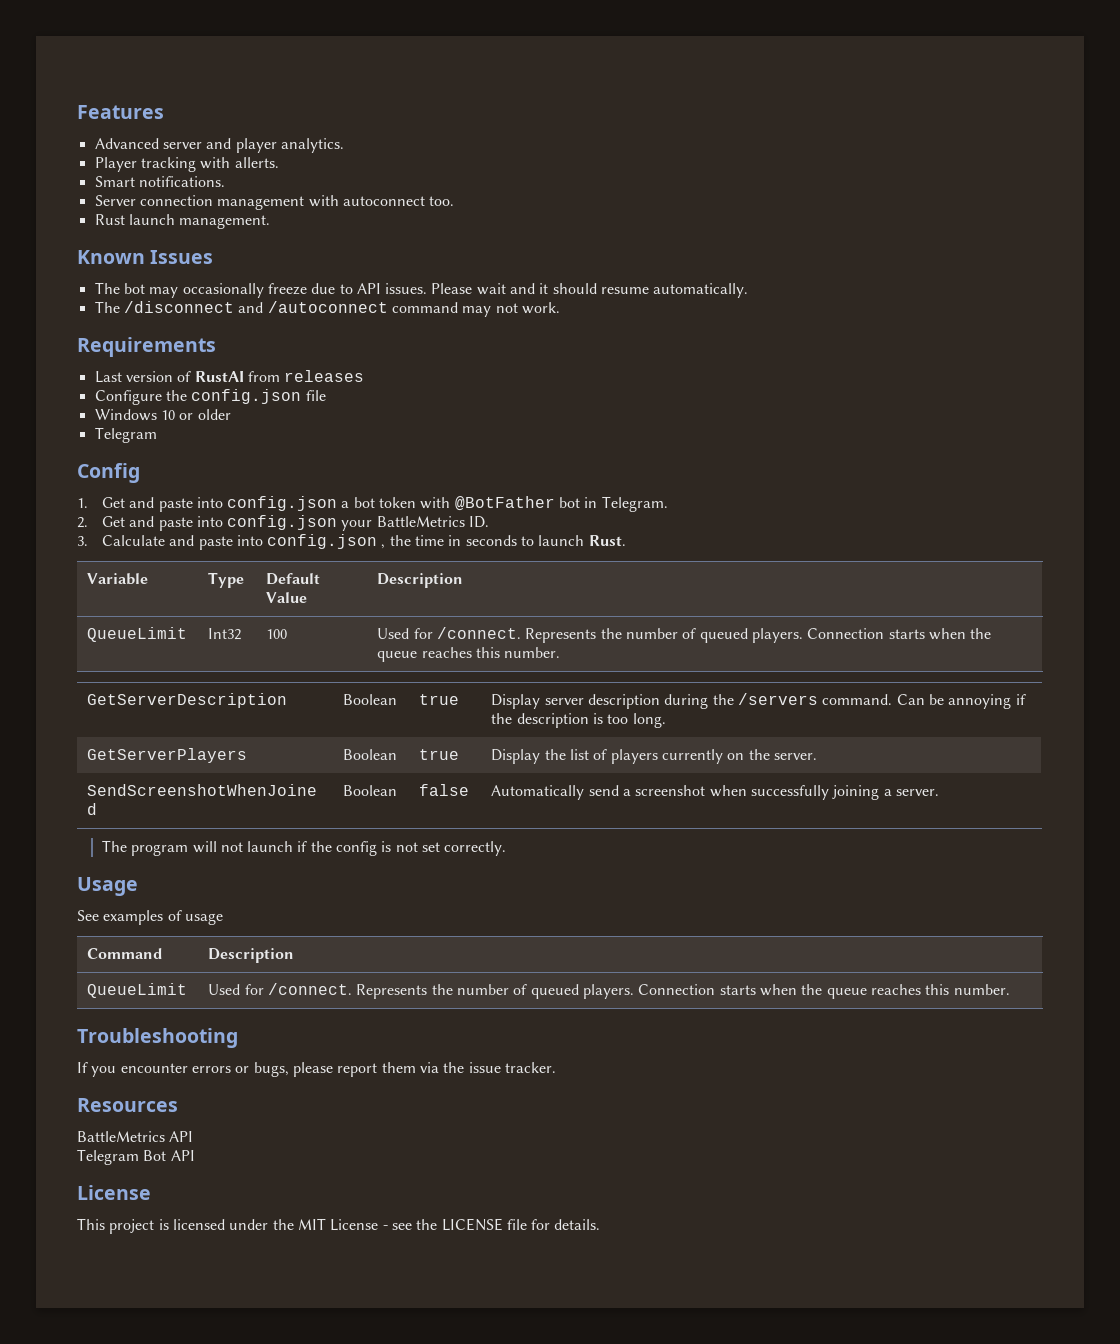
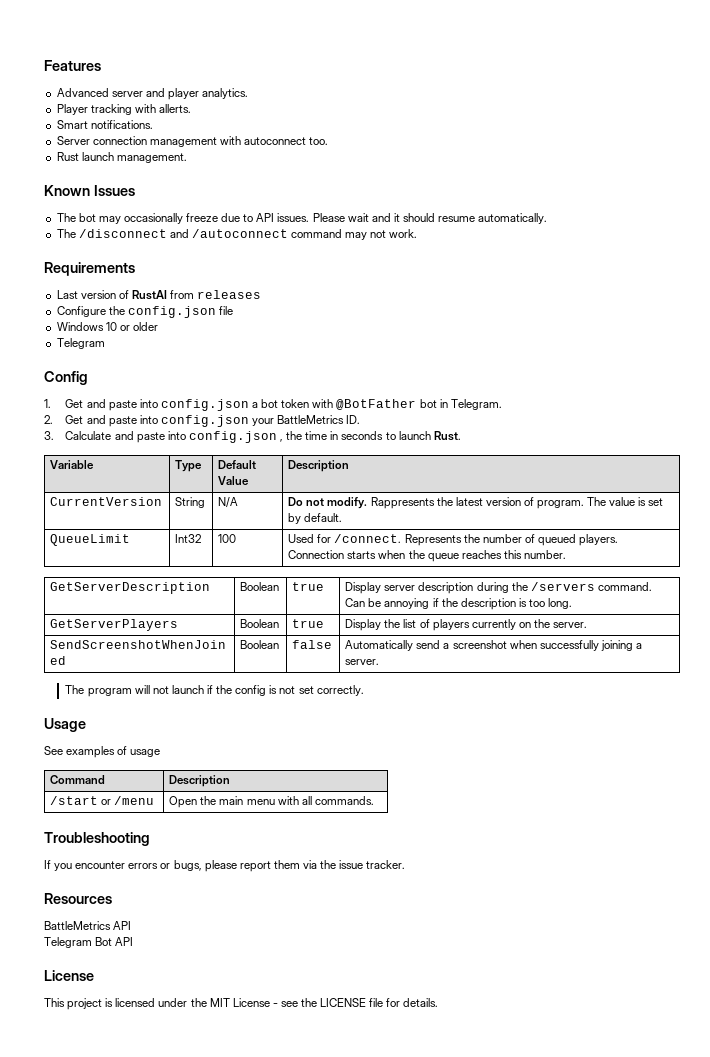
+ CurrentVersion | String | N/A | Do not modify. Rappresents the latest version of program. The value is set by default.
- QueueLimit | Used for /connect. Represents the number of queued players. Connection starts when the queue reaches this number.
+ /start or /menu | Open the main menu with all commands.

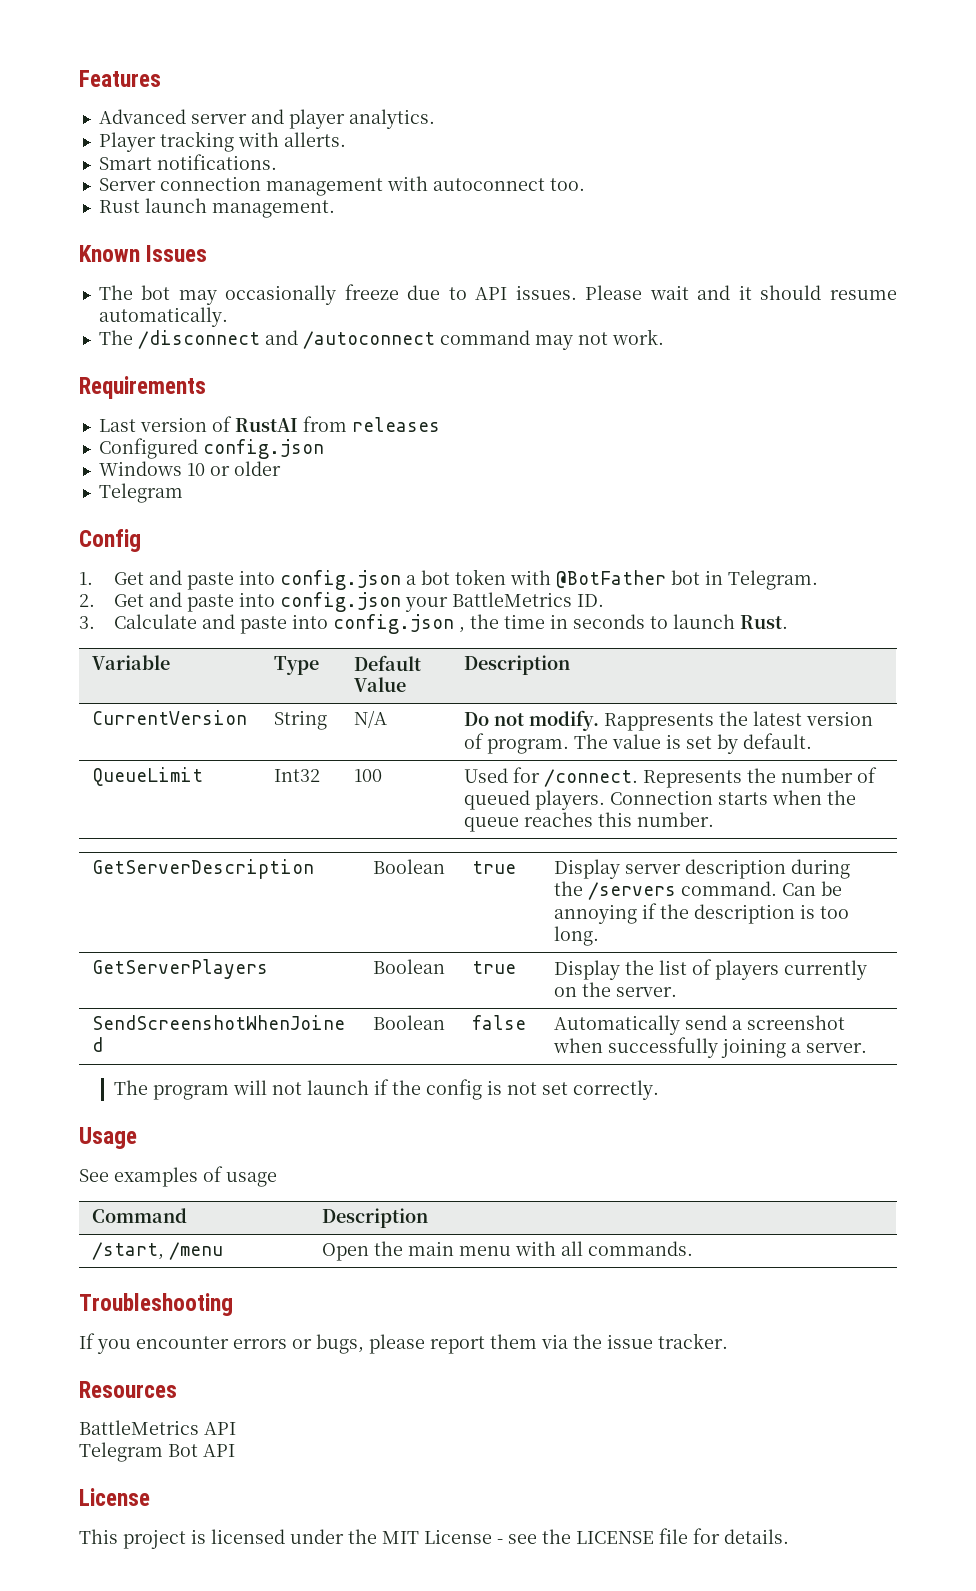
- Configure the config.json file
+ Configured config.json
- /start or /menu | Open the main menu with all commands.
+ /start, /menu | Open the main menu with all commands.

